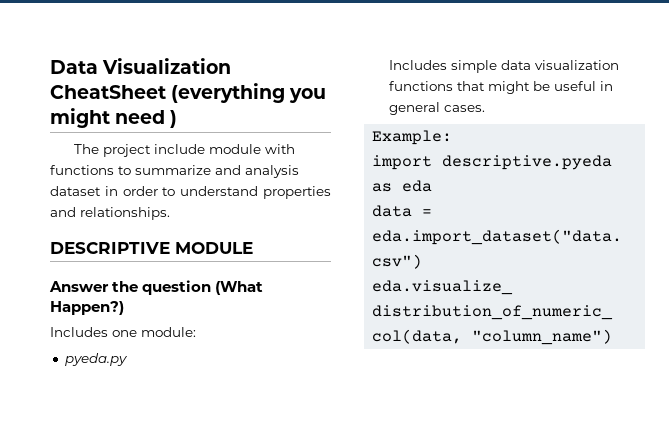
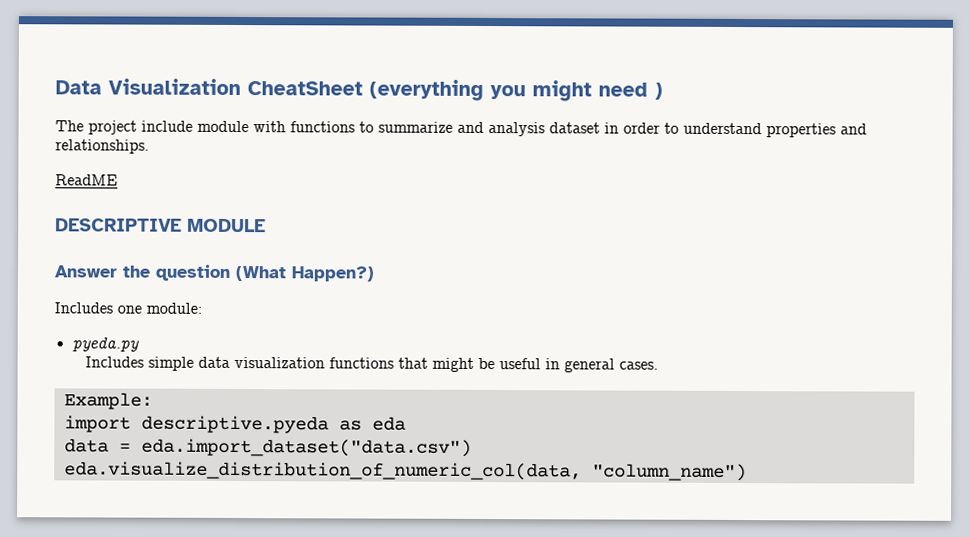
+ ReadME

